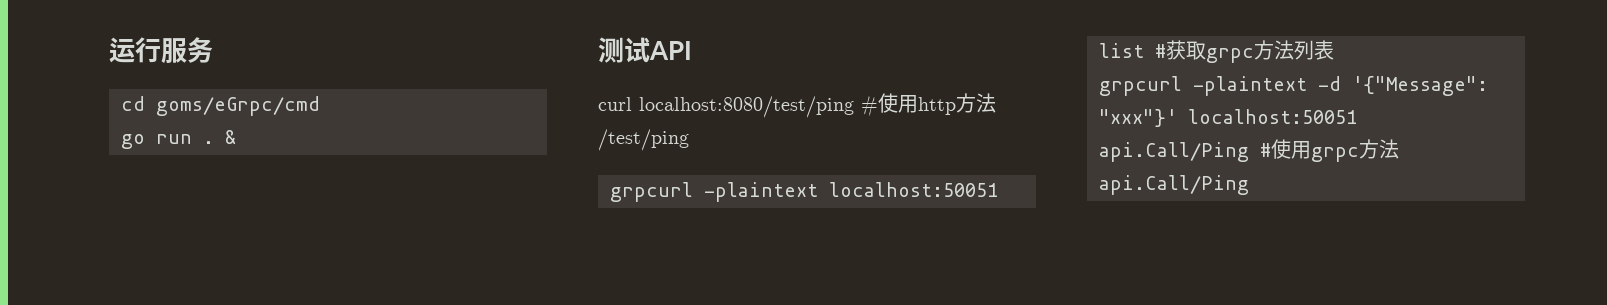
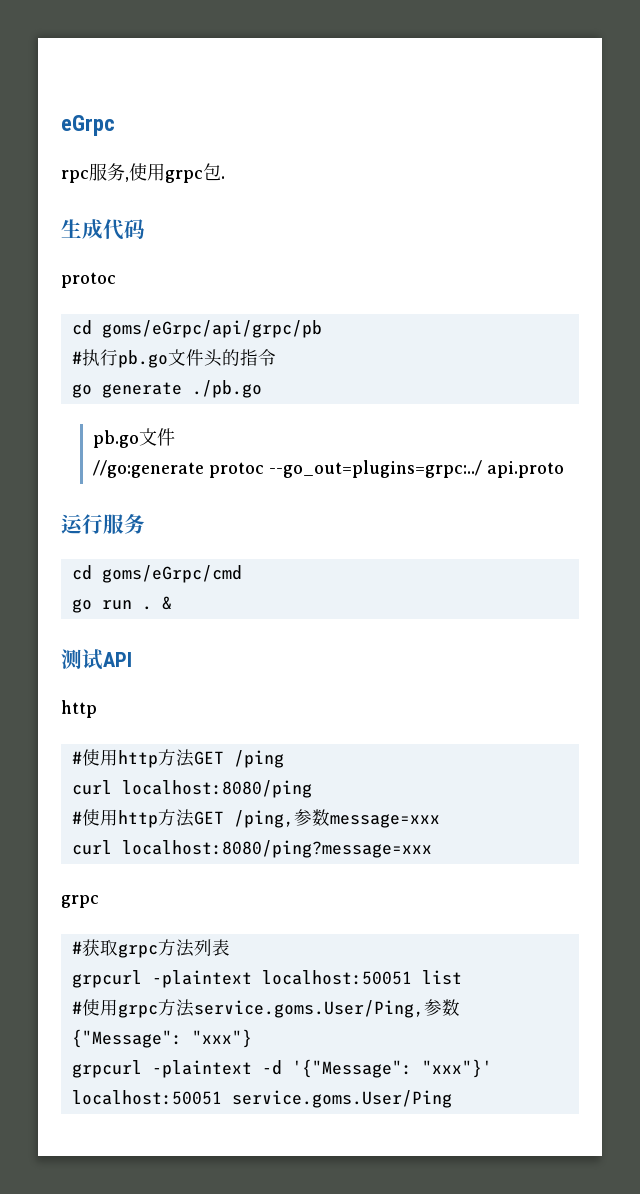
+ eGrpc
+ rpc服务,使用grpc包.
+ 生成代码
+ protoc
+ cd goms/eGrpc/api/grpc/pb
+ #执行pb.go文件头的指令
+ go generate ./pb.go
+ pb.go文件
+ //go:generate protoc --go_out=plugins=grpc:../ api.proto
  测试API
- curl localhost:8080/test/ping #使用http方法/test/ping
- grpcurl -plaintext localhost:50051 list #获取grpc方法列表
+ http
+ #使用http方法GET /ping
+ curl localhost:8080/ping
+ #使用http方法GET /ping,参数message=xxx
+ curl localhost:8080/ping?message=xxx
+ grpc
+ #获取grpc方法列表
- grpcurl -plaintext -d '{"Message": "xxx"}' localhost:50051 api.Call/Ping #使用grpc方法api.Call/Ping
+ grpcurl -plaintext localhost:50051 list
+ #使用grpc方法service.goms.User/Ping,参数{"Message": "xxx"}
+ grpcurl -plaintext -d '{"Message": "xxx"}' localhost:50051 service.goms.User/Ping

